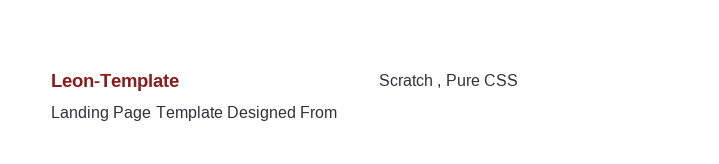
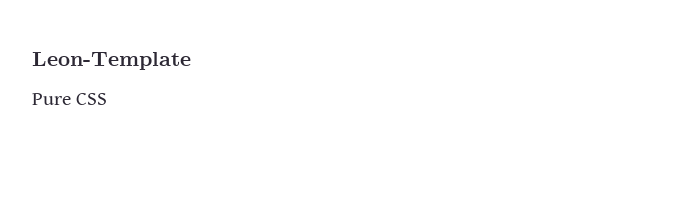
- Landing Page Template Designed From Scratch , Pure CSS
+ Pure CSS

